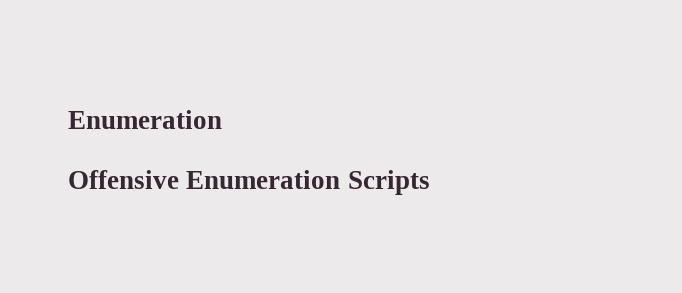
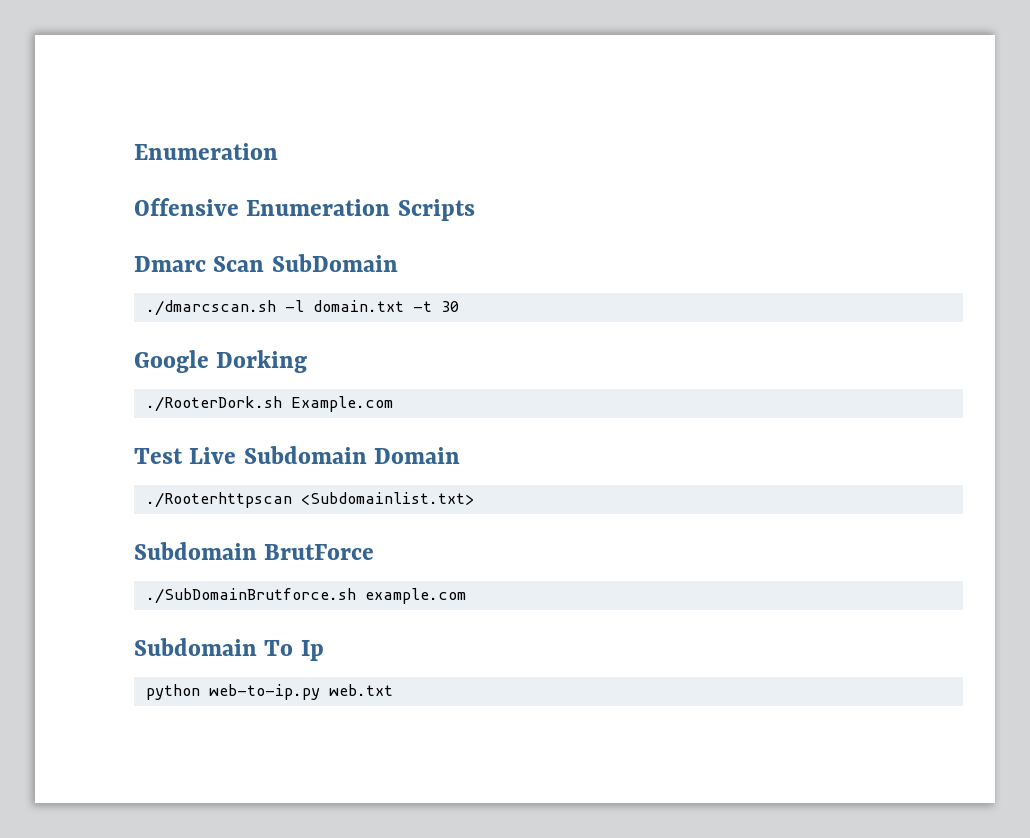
+ Dmarc Scan SubDomain
+ ./dmarcscan.sh -l domain.txt -t 30
+ Google Dorking
+ ./RooterDork.sh Example.com
+ Test Live Subdomain Domain
+ ./Rooterhttpscan <Subdomainlist.txt>
+ Subdomain BrutForce
+ ./SubDomainBrutforce.sh example.com
+ Subdomain To Ip
+ python web-to-ip.py web.txt

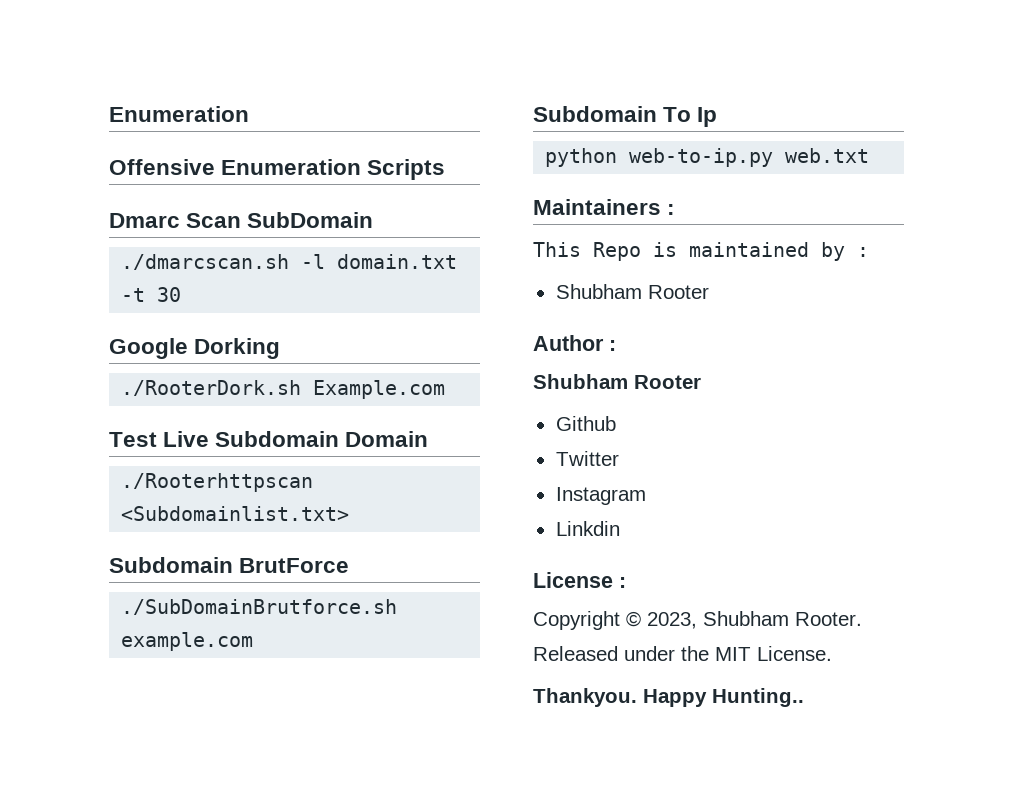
+ Maintainers :
+ This Repo is maintained by :
+ Shubham Rooter
+ Author :
+ Shubham Rooter
+ Github
+ Twitter
+ Instagram
+ Linkdin
+ License :
+ Copyright © 2023, Shubham Rooter. Released under the MIT License.
+ Thankyou. Happy Hunting..

